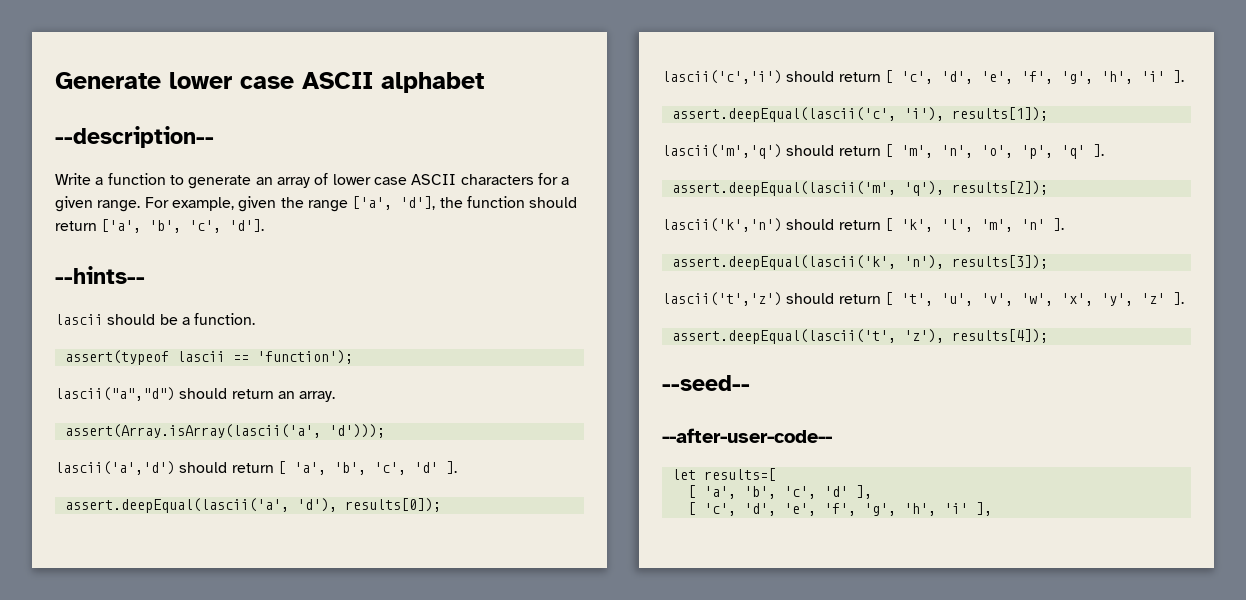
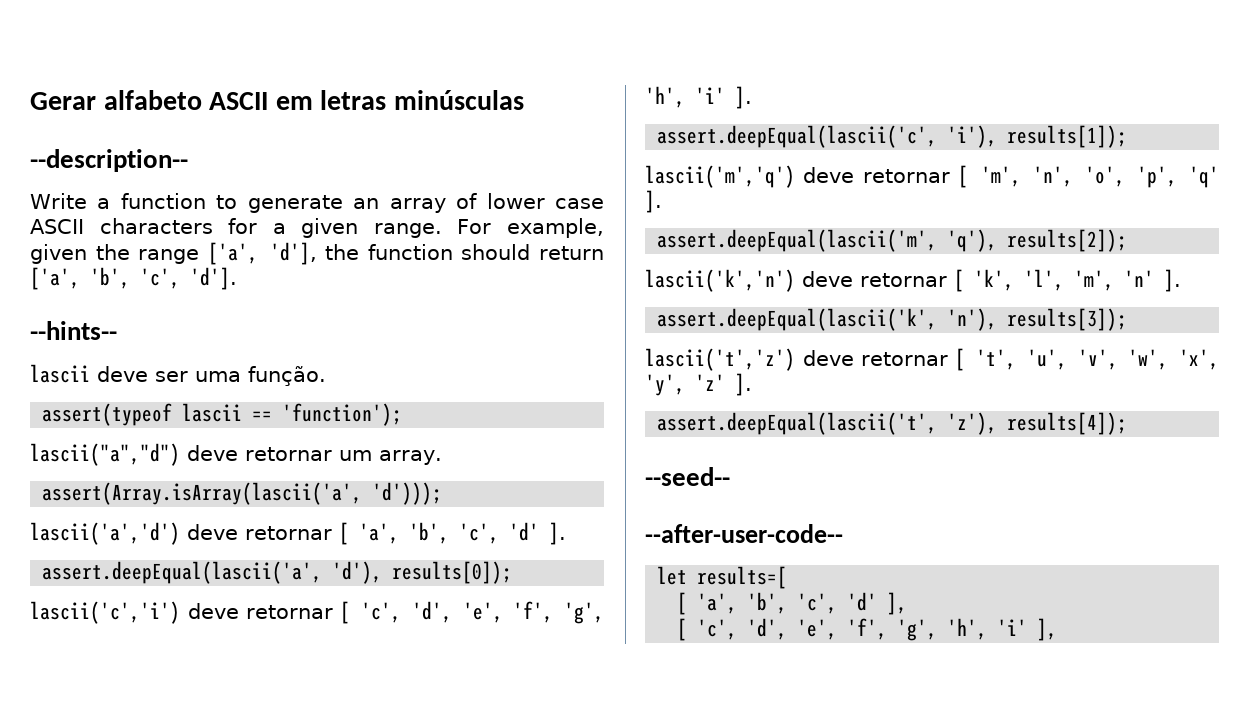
- Generate lower case ASCII alphabet
+ Gerar alfabeto ASCII em letras minúsculas
- lascii should be a function.
+ lascii deve ser uma função.
- lascii("a","d") should return an array.
+ lascii("a","d") deve retornar um array.
- lascii('a','d') should return [ 'a', 'b', 'c', 'd' ].
+ lascii('a','d') deve retornar [ 'a', 'b', 'c', 'd' ].
- lascii('c','i') should return [ 'c', 'd', 'e', 'f', 'g', 'h', 'i' ].
+ lascii('c','i') deve retornar [ 'c', 'd', 'e', 'f', 'g', 'h', 'i' ].
- lascii('m','q') should return [ 'm', 'n', 'o', 'p', 'q' ].
+ lascii('m','q') deve retornar [ 'm', 'n', 'o', 'p', 'q' ].
- lascii('k','n') should return [ 'k', 'l', 'm', 'n' ].
+ lascii('k','n') deve retornar [ 'k', 'l', 'm', 'n' ].
- lascii('t','z') should return [ 't', 'u', 'v', 'w', 'x', 'y', 'z' ].
+ lascii('t','z') deve retornar [ 't', 'u', 'v', 'w', 'x', 'y', 'z' ].

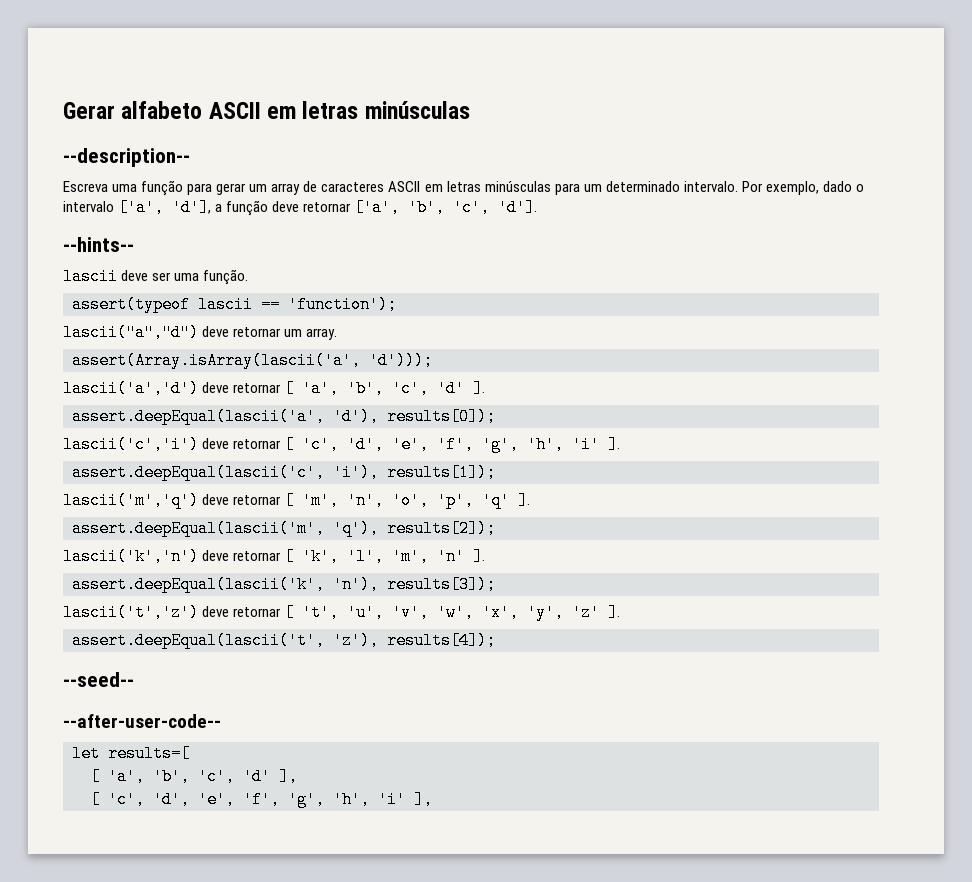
- Write a function to generate an array of lower case ASCII characters for a given range. For example, given the range ['a', 'd'], the function should return ['a', 'b', 'c', 'd'].
+ Escreva uma função para gerar um array de caracteres ASCII em letras minúsculas para um determinado intervalo. Por exemplo, dado o intervalo ['a', 'd'], a função deve retornar ['a', 'b', 'c', 'd'].

